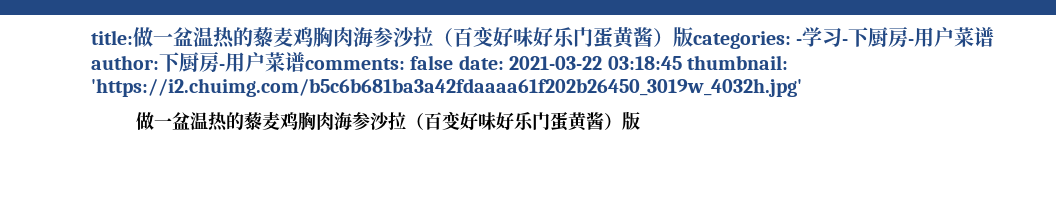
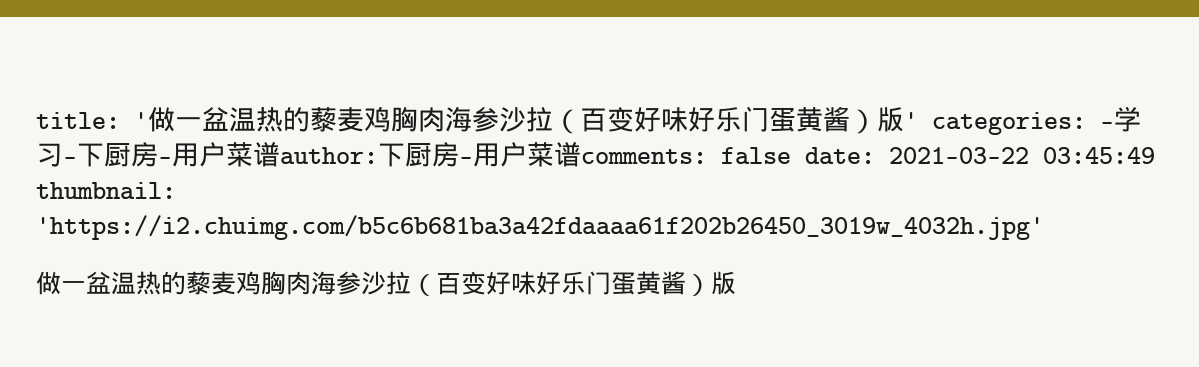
- title:做一盆温热的藜麦鸡胸肉海参沙拉（百变好味好乐门蛋黄酱）版categories: -学习-下厨房-用户菜谱author:下厨房-用户菜谱comments: false date: 2021-03-22 03:18:45 thumbnail: 'https://i2.chuimg.com/b5c6b681ba3a42fdaaaa61f202b26450_3019w_4032h.jpg'
+ title: '做一盆温热的藜麦鸡胸肉海参沙拉（百变好味好乐门蛋黄酱）版' categories: -学习-下厨房-用户菜谱author:下厨房-用户菜谱comments: false date: 2021-03-22 03:45:49 thumbnail: 'https://i2.chuimg.com/b5c6b681ba3a42fdaaaa61f202b26450_3019w_4032h.jpg'

